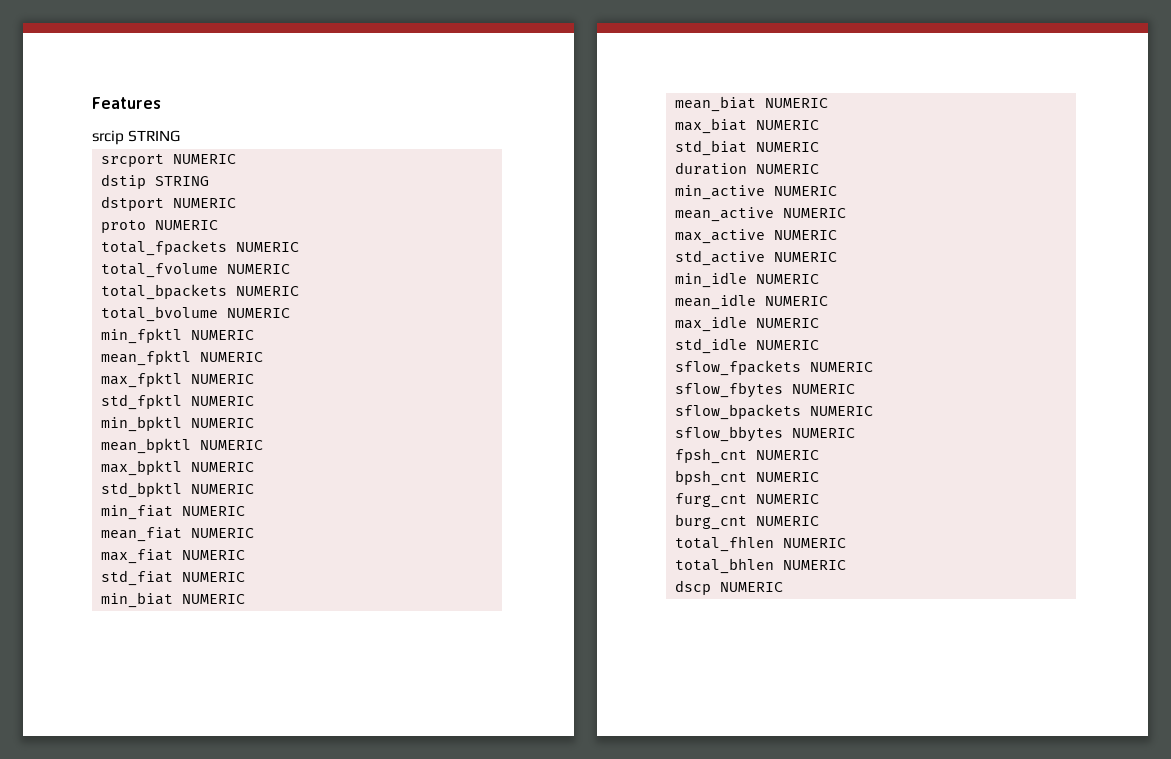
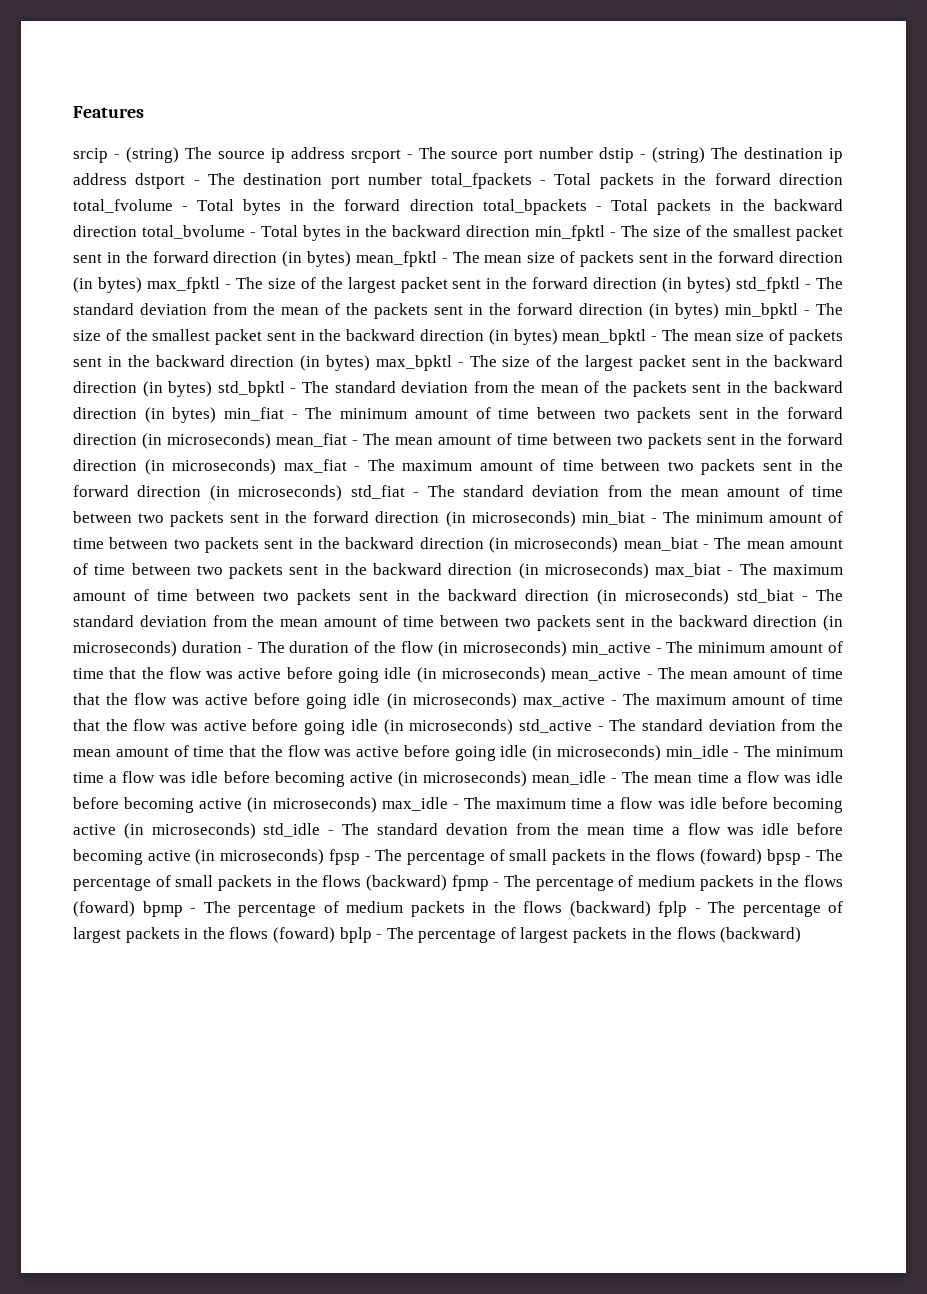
- srcip STRING
- srcport NUMERIC
- dstip STRING
- dstport NUMERIC
- proto NUMERIC
- total_fpackets NUMERIC
- total_fvolume NUMERIC
- total_bpackets NUMERIC
- total_bvolume NUMERIC
- min_fpktl NUMERIC
- mean_fpktl NUMERIC
- max_fpktl NUMERIC
- std_fpktl NUMERIC
- min_bpktl NUMERIC
- mean_bpktl NUMERIC
- max_bpktl NUMERIC
- std_bpktl NUMERIC
- min_fiat NUMERIC
- mean_fiat NUMERIC
- max_fiat NUMERIC
- std_fiat NUMERIC
- min_biat NUMERIC
- mean_biat NUMERIC
- max_biat NUMERIC
- std_biat NUMERIC
- duration NUMERIC
- min_active NUMERIC
- mean_active NUMERIC
- max_active NUMERIC
- std_active NUMERIC
- min_idle NUMERIC
- mean_idle NUMERIC
- max_idle NUMERIC
- std_idle NUMERIC
- sflow_fpackets NUMERIC
- sflow_fbytes NUMERIC
- sflow_bpackets NUMERIC
- sflow_bbytes NUMERIC
- fpsh_cnt NUMERIC
- bpsh_cnt NUMERIC
- furg_cnt NUMERIC
- burg_cnt NUMERIC
- total_fhlen NUMERIC
- total_bhlen NUMERIC
- dscp NUMERIC
+ srcip - (string) The source ip address srcport - The source port number dstip - (string) The destination ip address dstport - The destination port number total_fpackets - Total packets in the forward direction total_fvolume - Total bytes in the forward direction total_bpackets - Total packets in the backward direction total_bvolume - Total bytes in the backward direction min_fpktl - The size of the smallest packet sent in the forward direction (in bytes) mean_fpktl - The mean size of packets sent in the forward direction (in bytes) max_fpktl - The size of the largest packet sent in the forward direction (in bytes) std_fpktl - The standard deviation from the mean of the packets sent in the forward direction (in bytes) min_bpktl - The size of the smallest packet sent in the backward direction (in bytes) mean_bpktl - The mean size of packets sent in the backward direction (in bytes) max_bpktl - The size of the largest packet sent in the backward direction (in bytes) std_bpktl - The standard deviation from the mean of the packets sent in the backward direction (in bytes) min_fiat - The minimum amount of time between two packets sent in the forward direction (in microseconds) mean_fiat - The mean amount of time between two packets sent in the forward direction (in microseconds) max_fiat - The maximum amount of time between two packets sent in the forward direction (in microseconds) std_fiat - The standard deviation from the mean amount of time between two packets sent in the forward direction (in microseconds) min_biat - The minimum amount of time between two packets sent in the backward direction (in microseconds) mean_biat - The mean amount of time between two packets sent in the backward direction (in microseconds) max_biat - The maximum amount of time between two packets sent in the backward direction (in microseconds) std_biat - The standard deviation from the mean amount of time between two packets sent in the backward direction (in microseconds) duration - The duration of the flow (in microseconds) min_active - The minimum amount of time that the flow was active before going idle (in microseconds) mean_active - The mean amount of time that the flow was active before going idle (in microseconds) max_active - The maximum amount of time that the flow was active before going idle (in microseconds) std_active - The standard deviation from the mean amount of time that the flow was active before going idle (in microseconds) min_idle - The minimum time a flow was idle before becoming active (in microseconds) mean_idle - The mean time a flow was idle before becoming active (in microseconds) max_idle - The maximum time a flow was idle before becoming active (in microseconds) std_idle - The standard devation from the mean time a flow was idle before becoming active (in microseconds) fpsp - The percentage of small packets in the flows (foward) bpsp - The percentage of small packets in the flows (backward) fpmp - The percentage of medium packets in the flows (foward) bpmp - The percentage of medium packets in the flows (backward) fplp - The percentage of largest packets in the flows (foward) bplp - The percentage of largest packets in the flows (backward)

